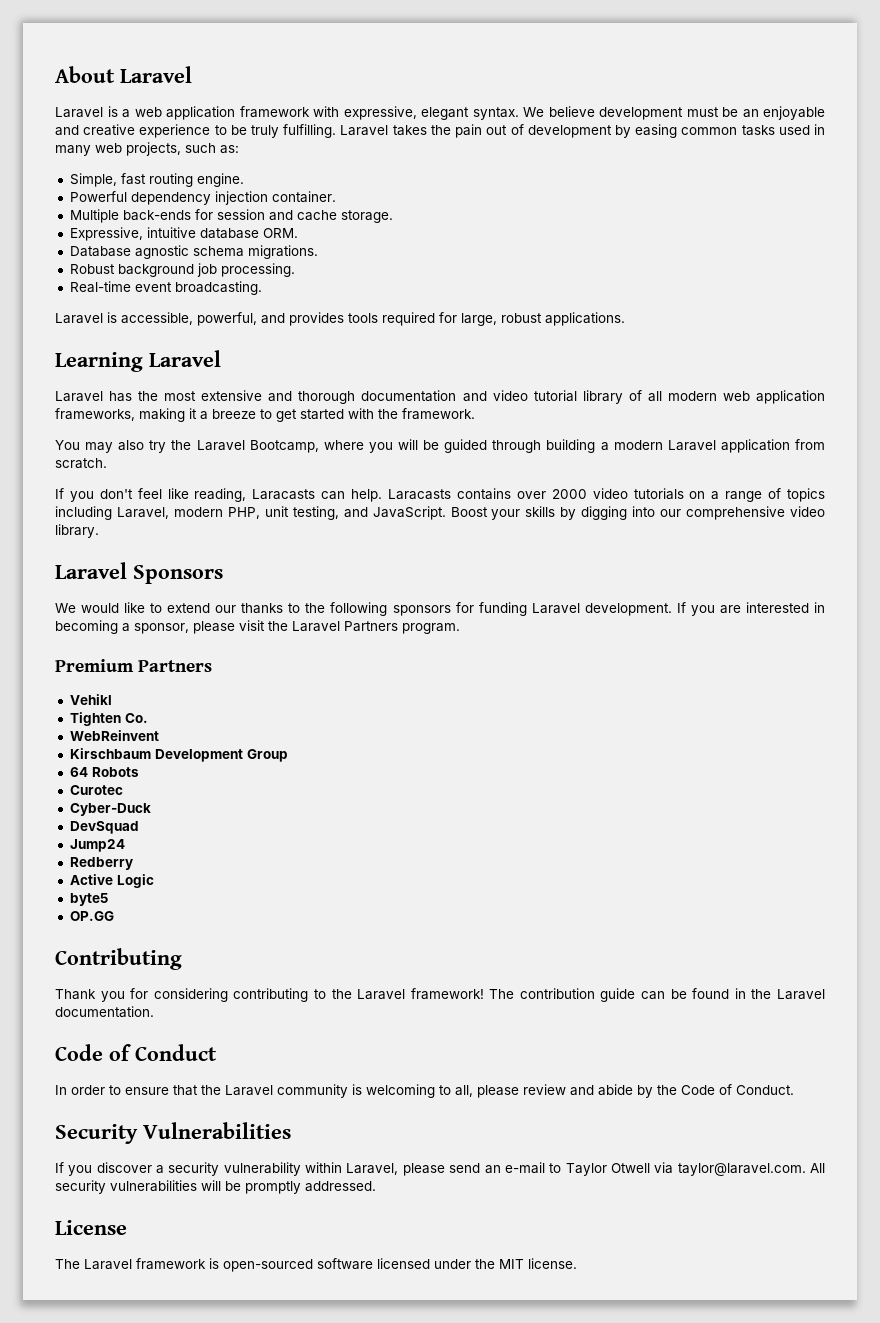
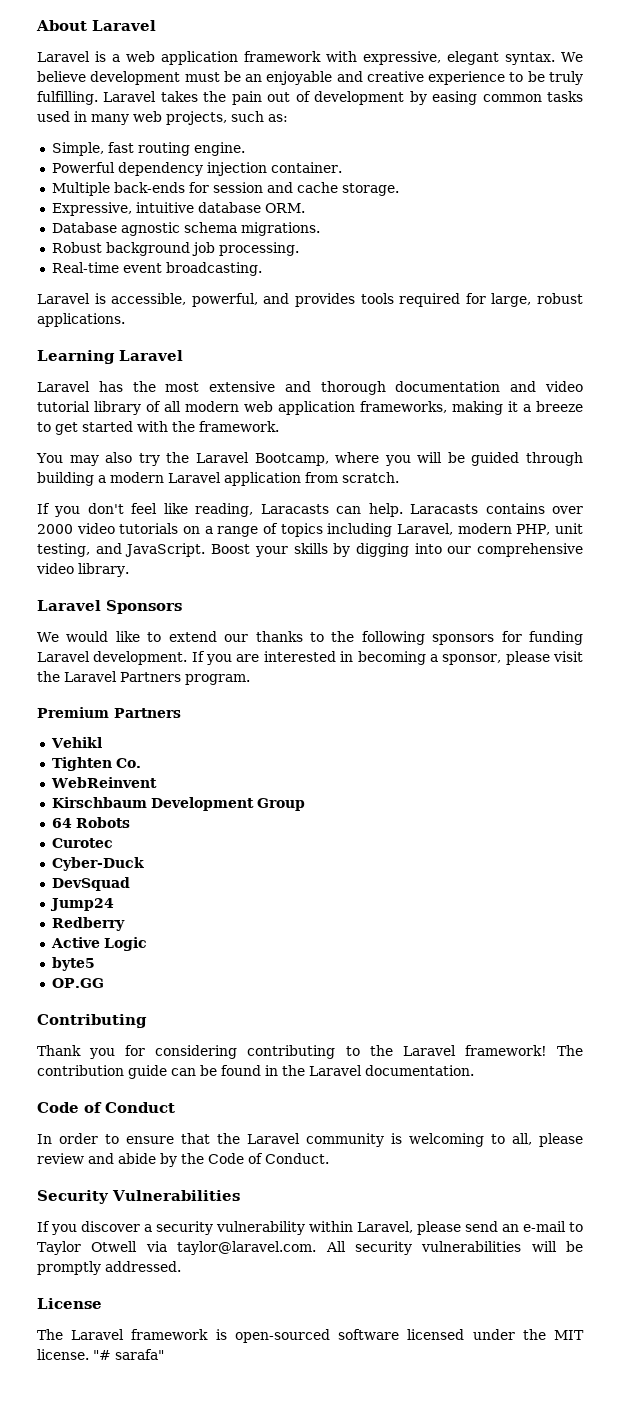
+ "# sarafa"

